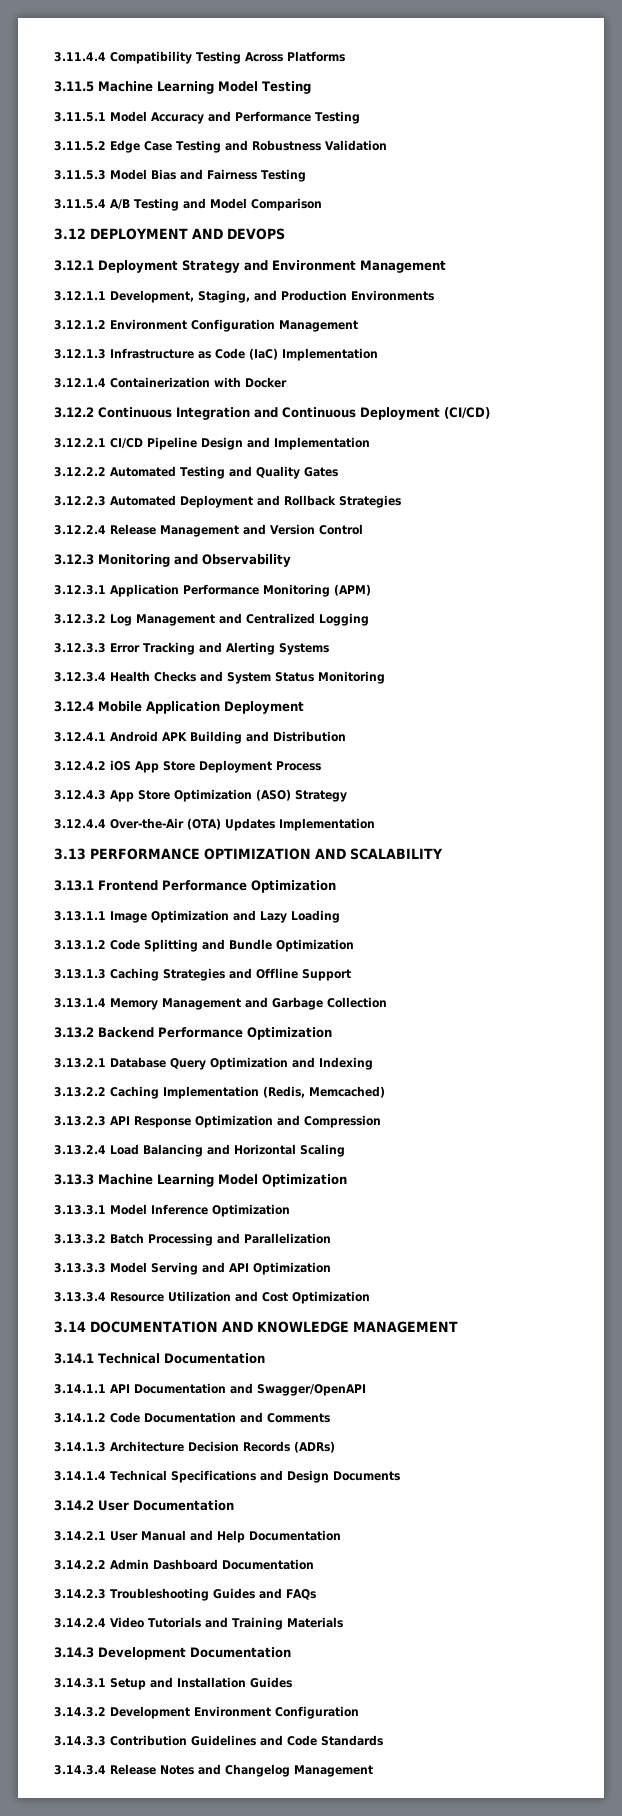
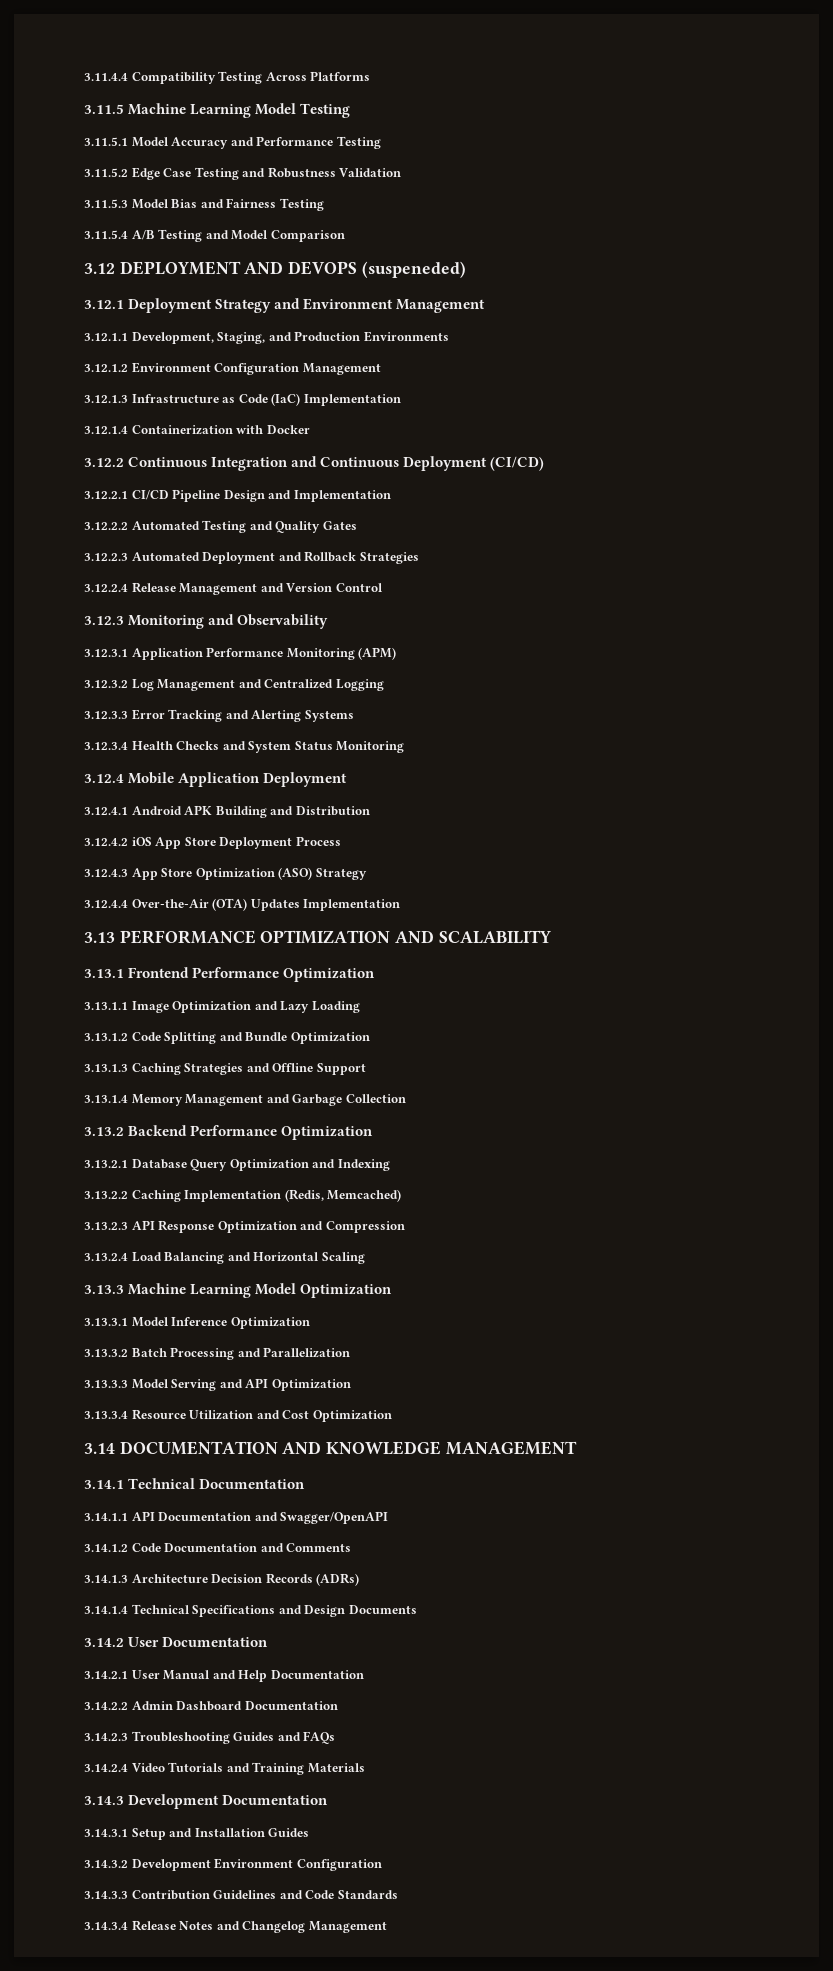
- 3.12 DEPLOYMENT AND DEVOPS
+ 3.12 DEPLOYMENT AND DEVOPS (suspeneded)

